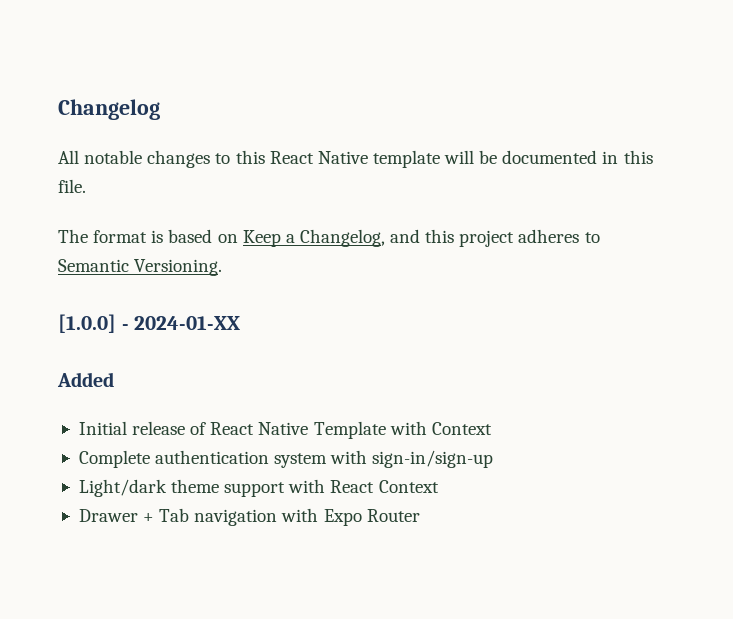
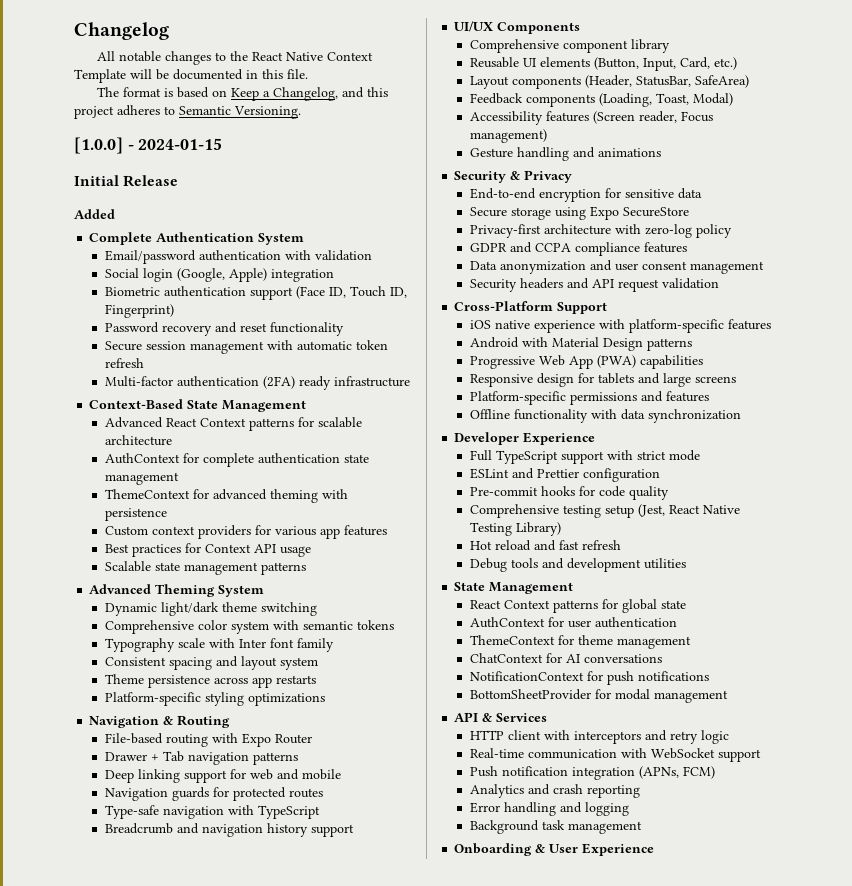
- All notable changes to this React Native template will be documented in this file.
+ All notable changes to the React Native Context Template will be documented in this file.
- [1.0.0] - 2024-01-XX
+ [1.0.0] - 2024-01-15
+ Initial Release
  Added
- Initial release of React Native Template with Context
- Complete authentication system with sign-in/sign-up
- Light/dark theme support with React Context
- Drawer + Tab navigation with Expo Router
+ Complete Authentication System
+ Email/password authentication with validation
+ Social login (Google, Apple) integration
+ Biometric authentication support (Face ID, Touch ID, Fingerprint)
+ Password recovery and reset functionality
+ Secure session management with automatic token refresh
+ Multi-factor authentication (2FA) ready infrastructure
+ Context-Based State Management
+ Advanced React Context patterns for scalable architecture
+ AuthContext for complete authentication state management
+ ThemeContext for advanced theming with persistence
+ Custom context providers for various app features
+ Best practices for Context API usage
+ Scalable state management patterns
+ Advanced Theming System
+ Dynamic light/dark theme switching
+ Comprehensive color system with semantic tokens
+ Typography scale with Inter font family
+ Consistent spacing and layout system
+ Theme persistence across app restarts
+ Platform-specific styling optimizations
+ Navigation & Routing
+ File-based routing with Expo Router
+ Drawer + Tab navigation patterns
+ Deep linking support for web and mobile
+ Navigation guards for protected routes
+ Type-safe navigation with TypeScript
+ Breadcrumb and navigation history support
+ UI/UX Components
+ Comprehensive component library
+ Reusable UI elements (Button, Input, Card, etc.)
+ Layout components (Header, StatusBar, SafeArea)
+ Feedback components (Loading, Toast, Modal)
+ Accessibility features (Screen reader, Focus management)
+ Gesture handling and animations
+ Security & Privacy
+ End-to-end encryption for sensitive data
+ Secure storage using Expo SecureStore
+ Privacy-first architecture with zero-log policy
+ GDPR and CCPA compliance features
+ Data anonymization and user consent management
+ Security headers and API request validation
+ Cross-Platform Support
+ iOS native experience with platform-specific features
+ Android with Material Design patterns
+ Progressive Web App (PWA) capabilities
+ Responsive design for tablets and large screens
+ Platform-specific permissions and features
+ Offline functionality with data synchronization
+ Developer Experience
+ Full TypeScript support with strict mode
+ ESLint and Prettier configuration
+ Pre-commit hooks for code quality
+ Comprehensive testing setup (Jest, React Native Testing Library)
+ Hot reload and fast refresh
+ Debug tools and development utilities
+ State Management
+ React Context patterns for global state
+ AuthContext for user authentication
+ ThemeContext for theme management
+ ChatContext for AI conversations
+ NotificationContext for push notifications
+ BottomSheetProvider for modal management
+ API & Services
+ HTTP client with interceptors and retry logic
+ Real-time communication with WebSocket support
+ Push notification integration (APNs, FCM)
+ Analytics and crash reporting
+ Error handling and logging
+ Background task management
+ Onboarding & User Experience

